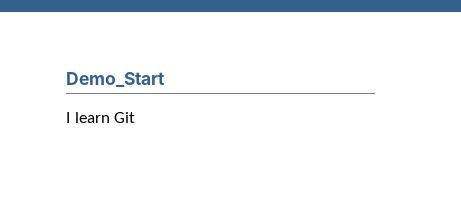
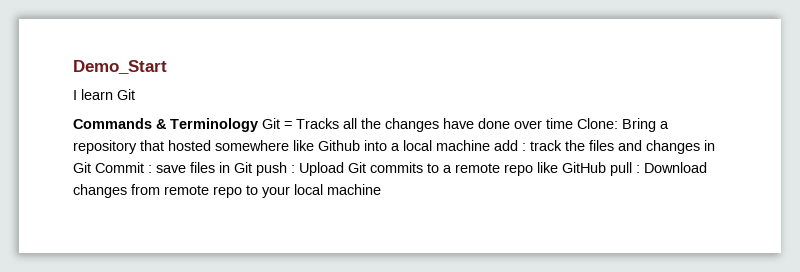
+ Commands & Terminology Git = Tracks all the changes have done over time Clone: Bring a repository that hosted somewhere like Github into a local machine add : track the files and changes in Git Commit : save files in Git push : Upload Git commits to a remote repo like GitHub pull : Download changes from remote repo to your local machine

